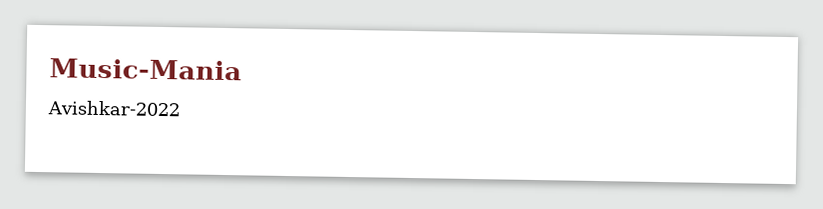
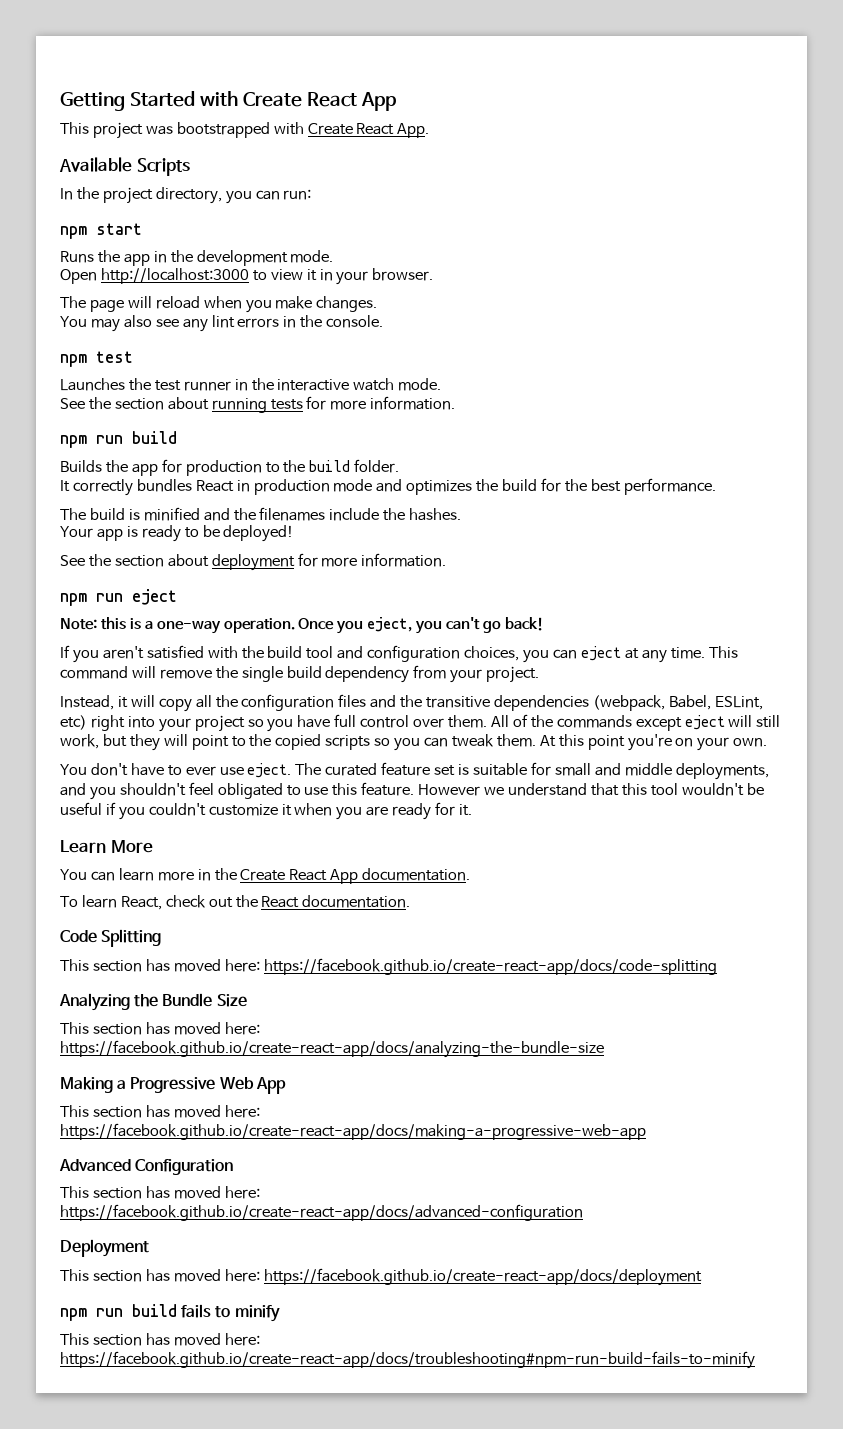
- Music-Mania
- Avishkar-2022
+ Getting Started with Create React App
+ This project was bootstrapped with Create React App.
+ Available Scripts
+ In the project directory, you can run:
+ npm start
+ Runs the app in the development mode.
+ Open http://localhost:3000 to view it in your browser.
+ The page will reload when you make changes.
+ You may also see any lint errors in the console.
+ npm test
+ Launches the test runner in the interactive watch mode.
+ See the section about running tests for more information.
+ npm run build
+ Builds the app for production to the build folder.
+ It correctly bundles React in production mode and optimizes the build for the best performance.
+ The build is minified and the filenames include the hashes.
+ Your app is ready to be deployed!
+ See the section about deployment for more information.
+ npm run eject
+ Note: this is a one-way operation. Once you eject, you can't go back!
+ If you aren't satisfied with the build tool and configuration choices, you can eject at any time. This command will remove the single build dependency from your project.
+ Instead, it will copy all the configuration files and the transitive dependencies (webpack, Babel, ESLint, etc) right into your project so you have full control over them. All of the commands except eject will still work, but they will point to the copied scripts so you can tweak them. At this point you're on your own.
+ You don't have to ever use eject. The curated feature set is suitable for small and middle deployments, and you shouldn't feel obligated to use this feature. However we understand that this tool wouldn't be useful if you couldn't customize it when you are ready for it.
+ Learn More
+ You can learn more in the Create React App documentation.
+ To learn React, check out the React documentation.
+ Code Splitting
+ This section has moved here: https://facebook.github.io/create-react-app/docs/code-splitting
+ Analyzing the Bundle Size
+ This section has moved here: https://facebook.github.io/create-react-app/docs/analyzing-the-bundle-size
+ Making a Progressive Web App
+ This section has moved here: https://facebook.github.io/create-react-app/docs/making-a-progressive-web-app
+ Advanced Configuration
+ This section has moved here: https://facebook.github.io/create-react-app/docs/advanced-configuration
+ Deployment
+ This section has moved here: https://facebook.github.io/create-react-app/docs/deployment
+ npm run build fails to minify
+ This section has moved here: https://facebook.github.io/create-react-app/docs/troubleshooting#npm-run-build-fails-to-minify

